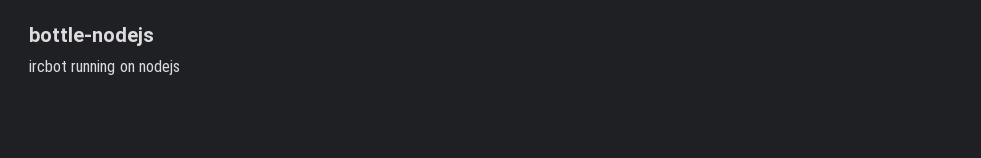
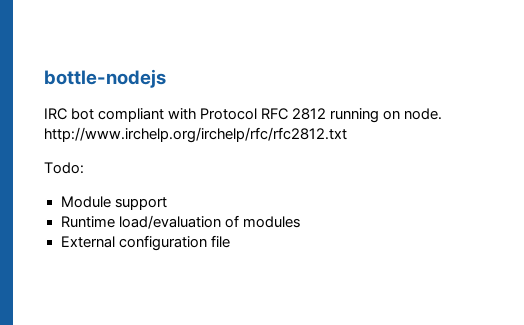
- ircbot running on nodejs
+ IRC bot compliant with Protocol RFC 2812 running on node. http://www.irchelp.org/irchelp/rfc/rfc2812.txt
+ Todo:
+ Module support
+ Runtime load/evaluation of modules
+ External configuration file

